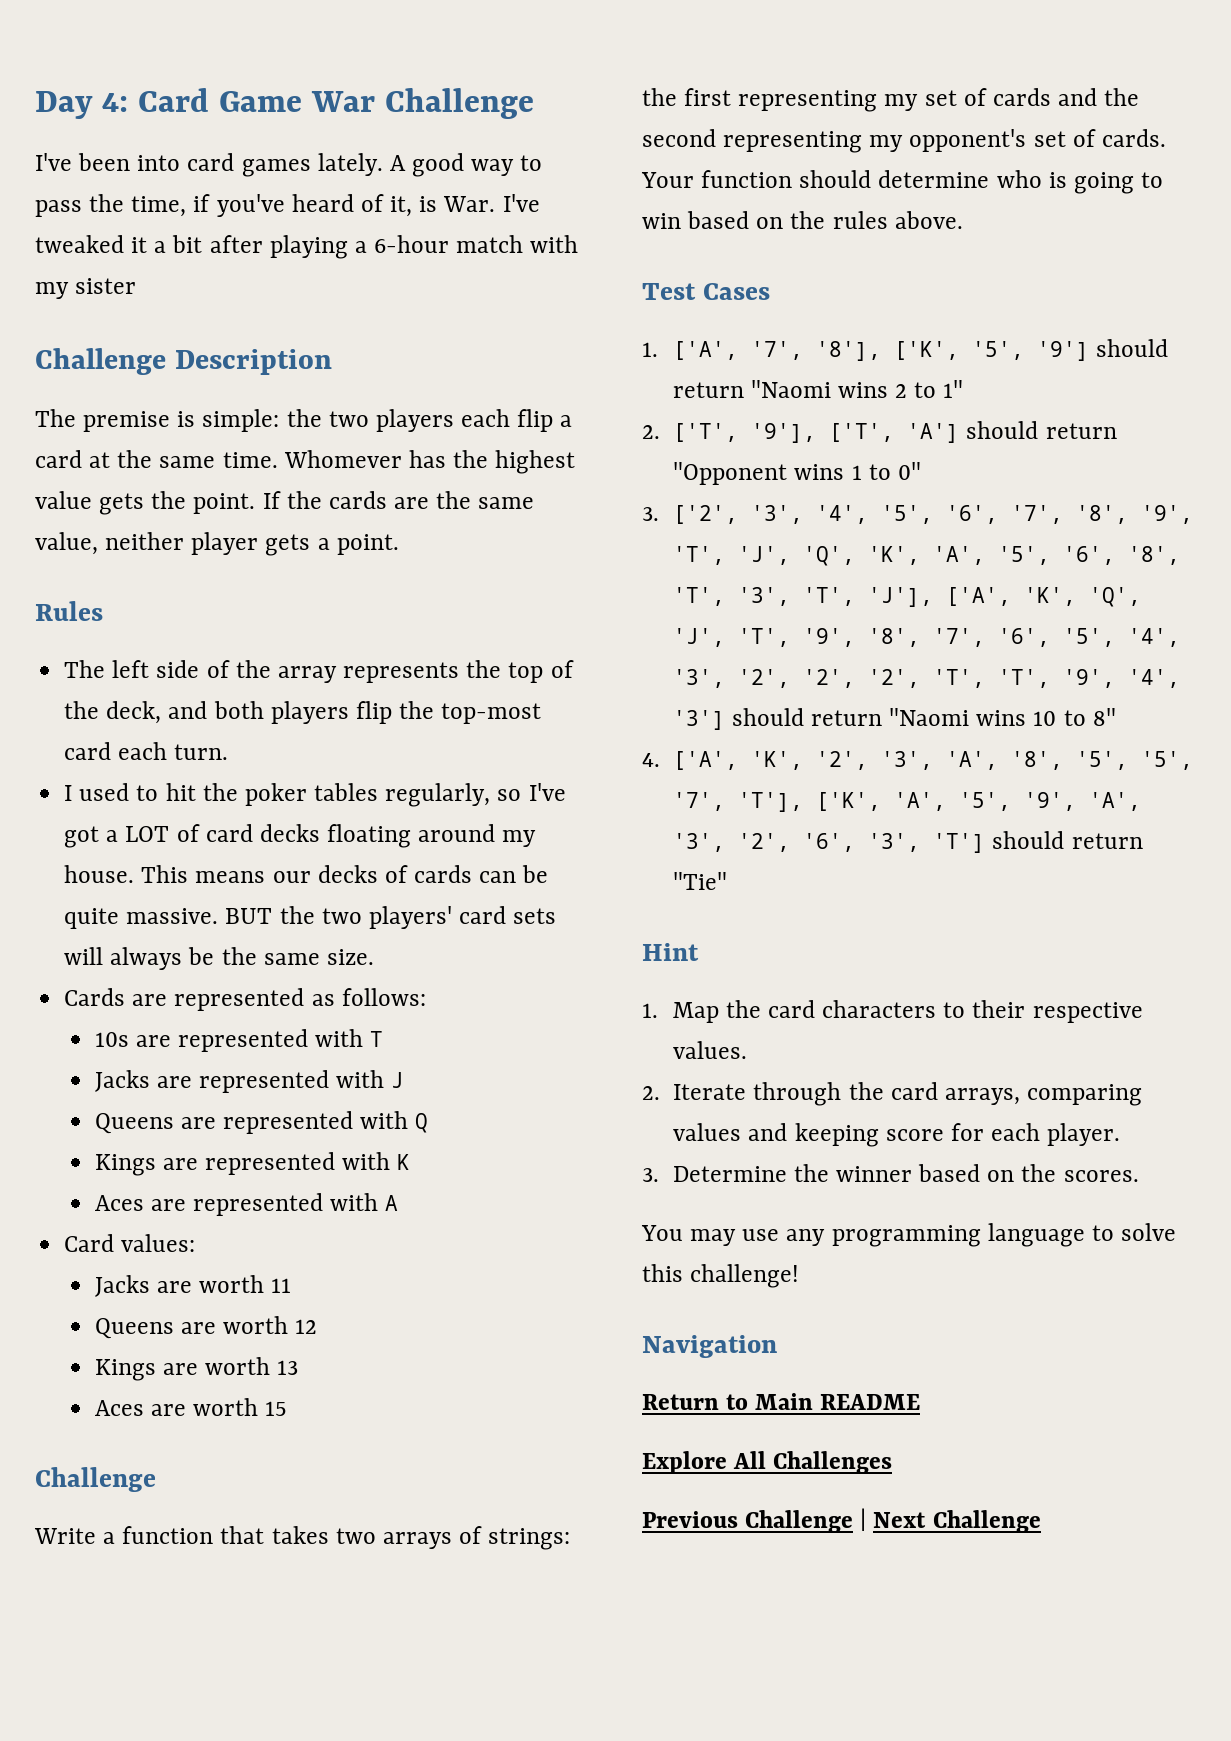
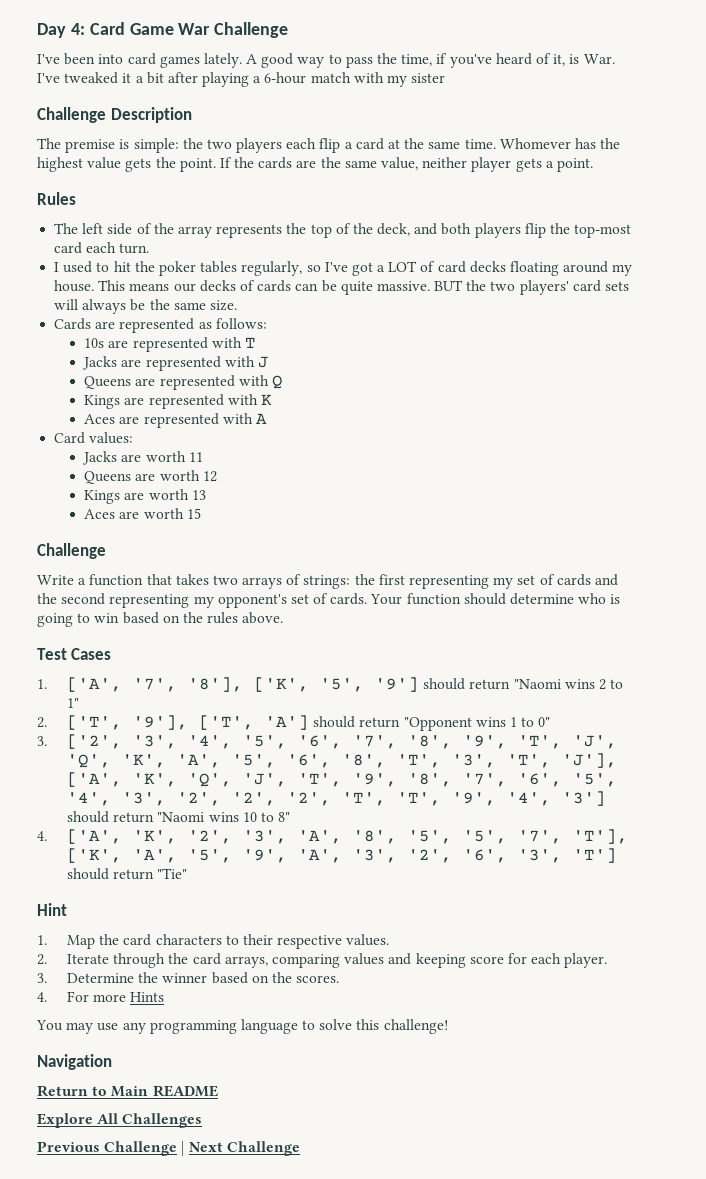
+ 4. For more Hints

